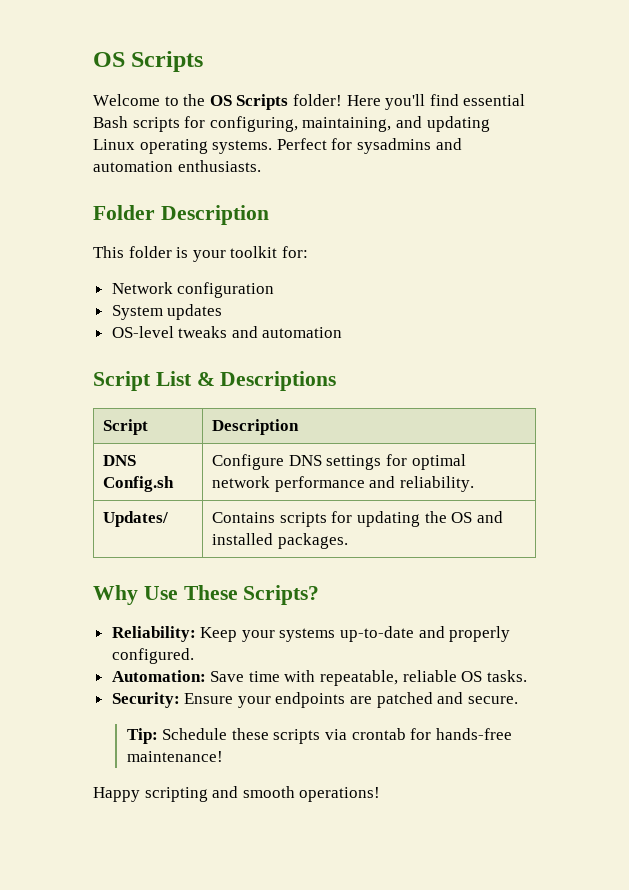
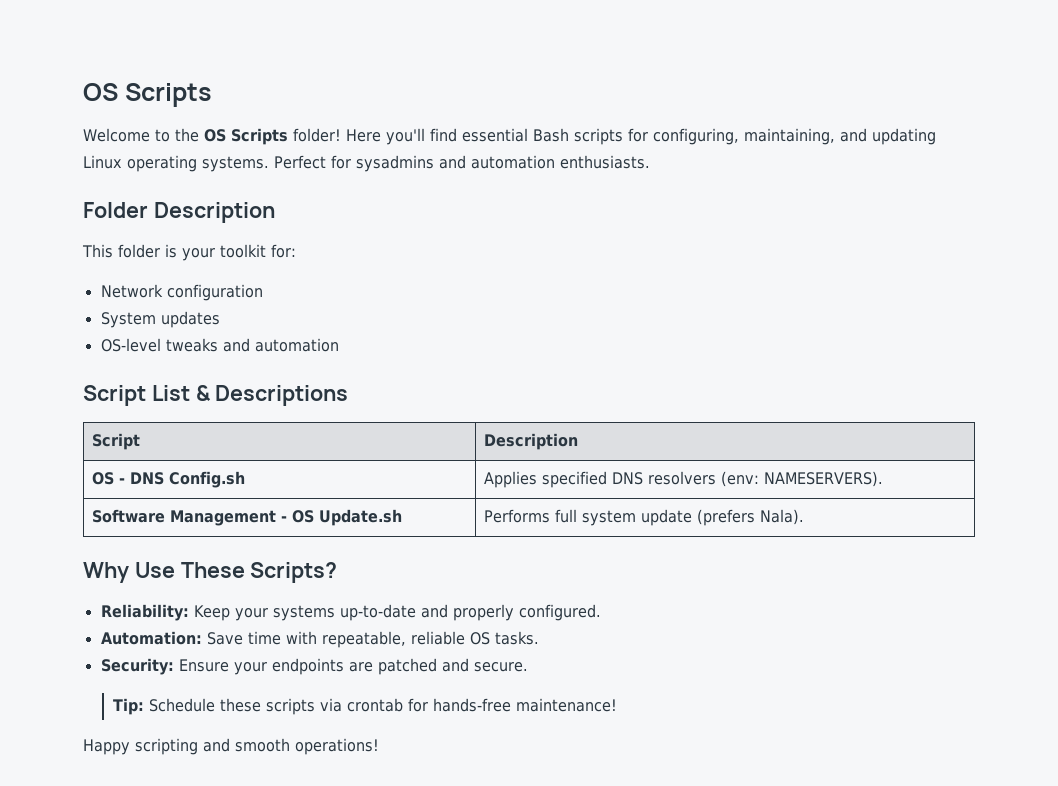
- DNS Config.sh | Configure DNS settings for optimal network performance and reliability.
- Updates/ | Contains scripts for updating the OS and installed packages.
+ OS - DNS Config.sh | Applies specified DNS resolvers (env: NAMESERVERS).
+ Software Management - OS Update.sh | Performs full system update (prefers Nala).

